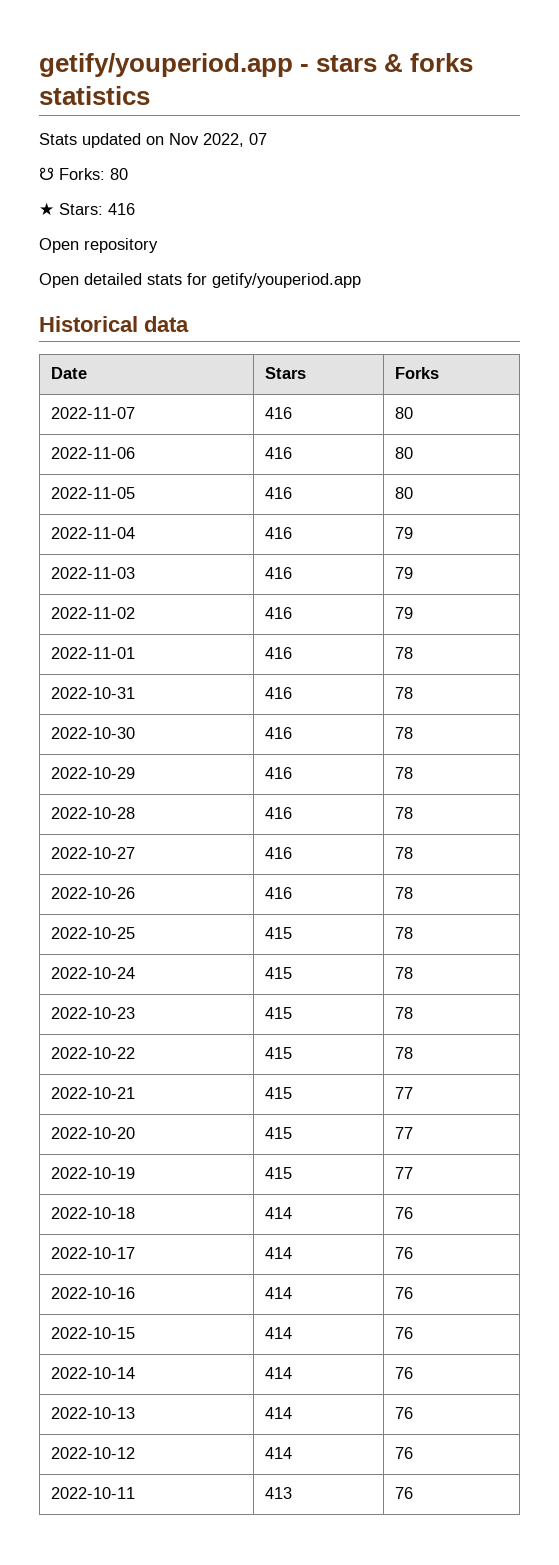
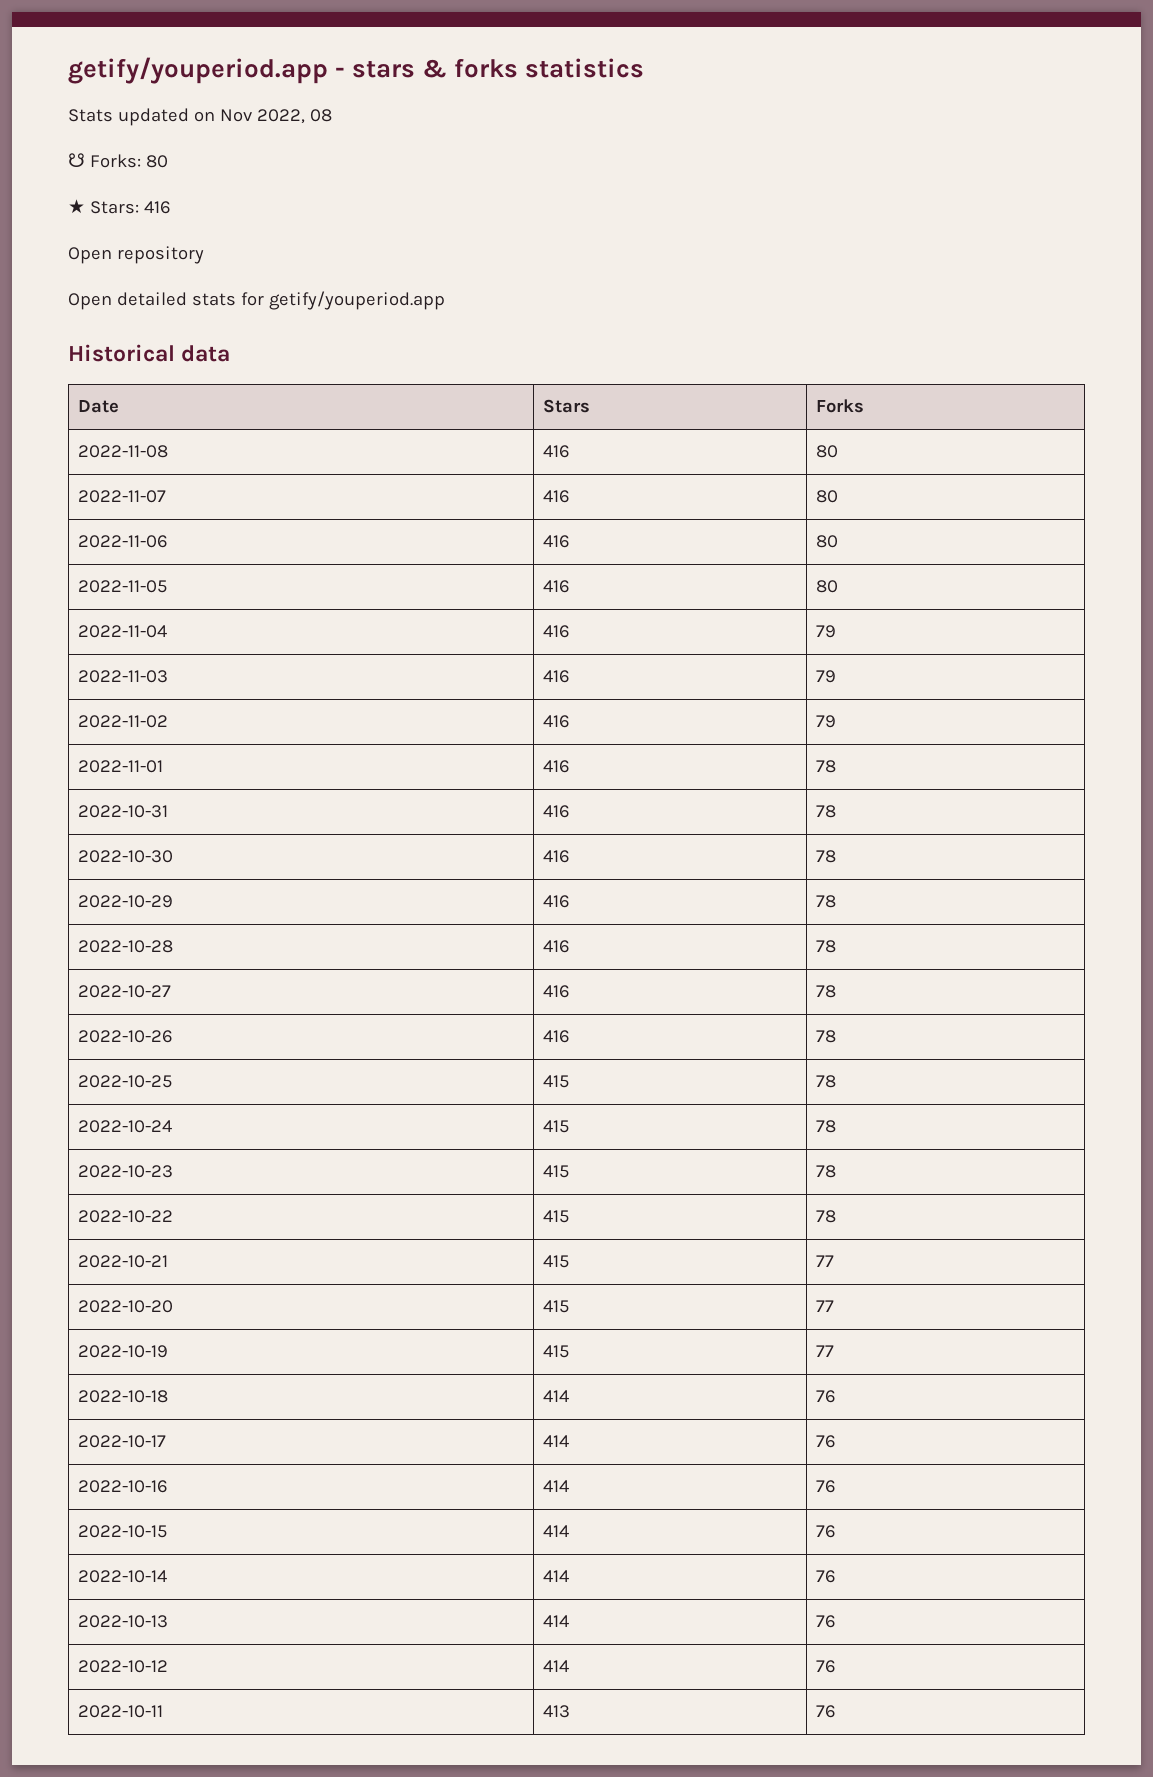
- Stats updated on Nov 2022, 07
+ Stats updated on Nov 2022, 08
+ 2022-11-08 | 416 | 80

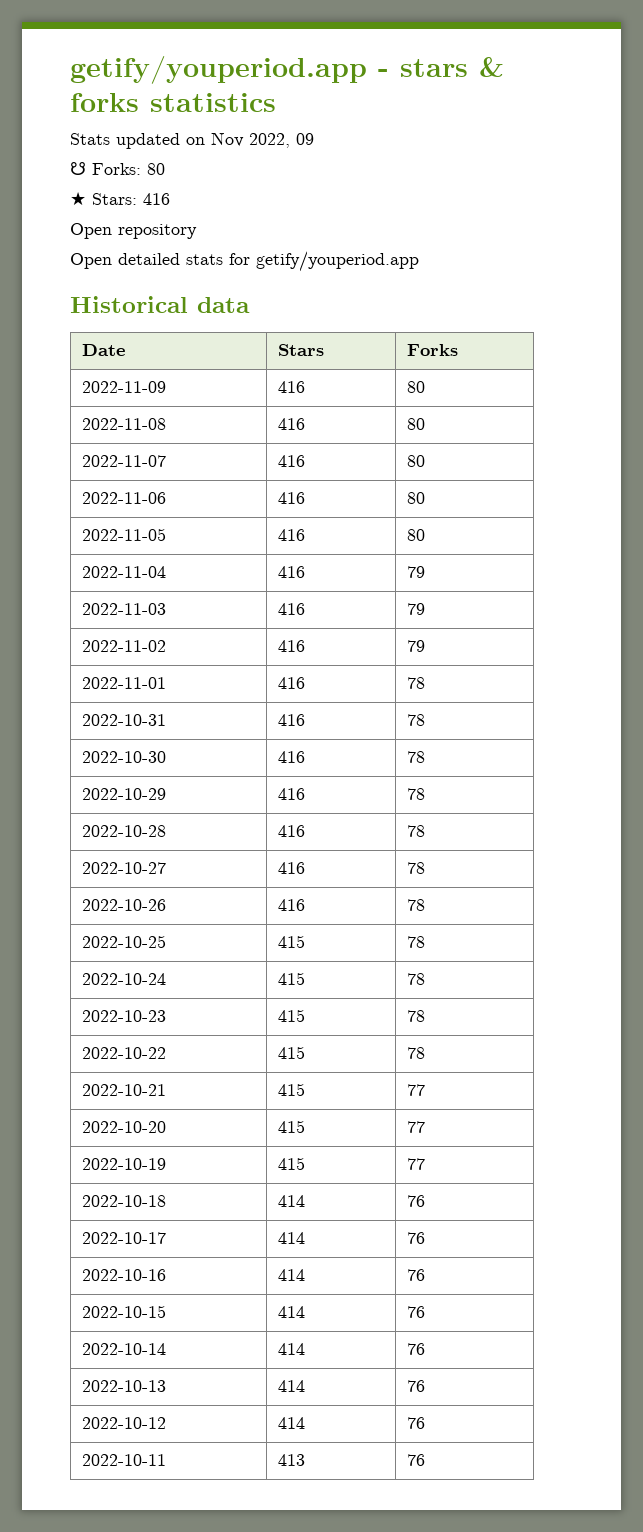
- Stats updated on Nov 2022, 08
+ Stats updated on Nov 2022, 09
+ 2022-11-09 | 416 | 80

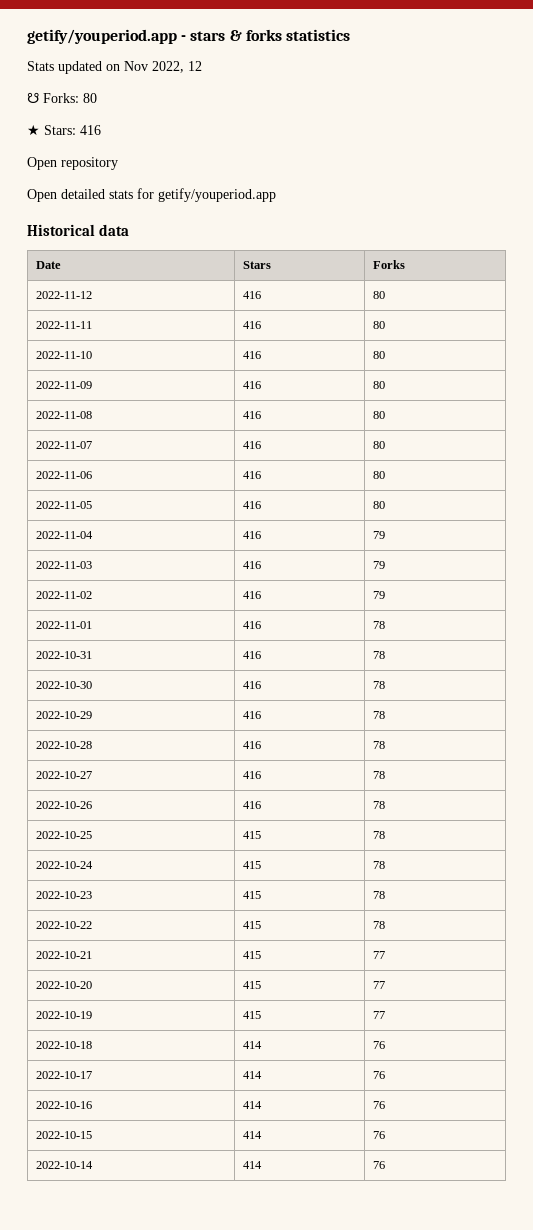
- Stats updated on Nov 2022, 09
+ Stats updated on Nov 2022, 12
+ 2022-11-12 | 416 | 80
+ 2022-11-11 | 416 | 80
+ 2022-11-10 | 416 | 80
- 2022-10-13 | 414 | 76
- 2022-10-12 | 414 | 76
- 2022-10-11 | 413 | 76

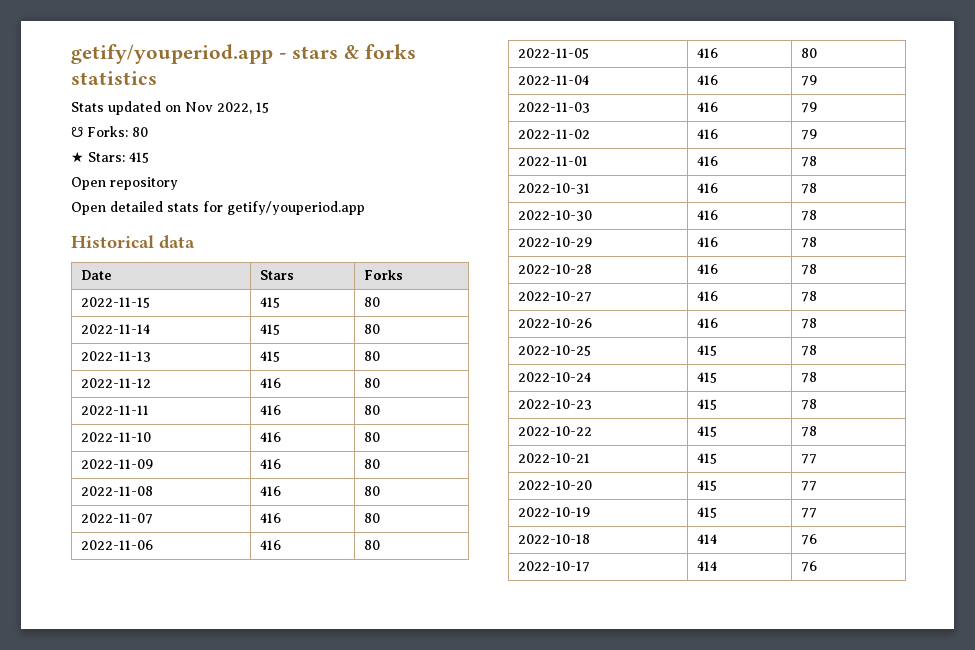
- Stats updated on Nov 2022, 12
+ Stats updated on Nov 2022, 15
- ★ Stars: 416
+ ★ Stars: 415
+ 2022-11-15 | 415 | 80
+ 2022-11-14 | 415 | 80
+ 2022-11-13 | 415 | 80
- 2022-10-16 | 414 | 76
- 2022-10-15 | 414 | 76
- 2022-10-14 | 414 | 76

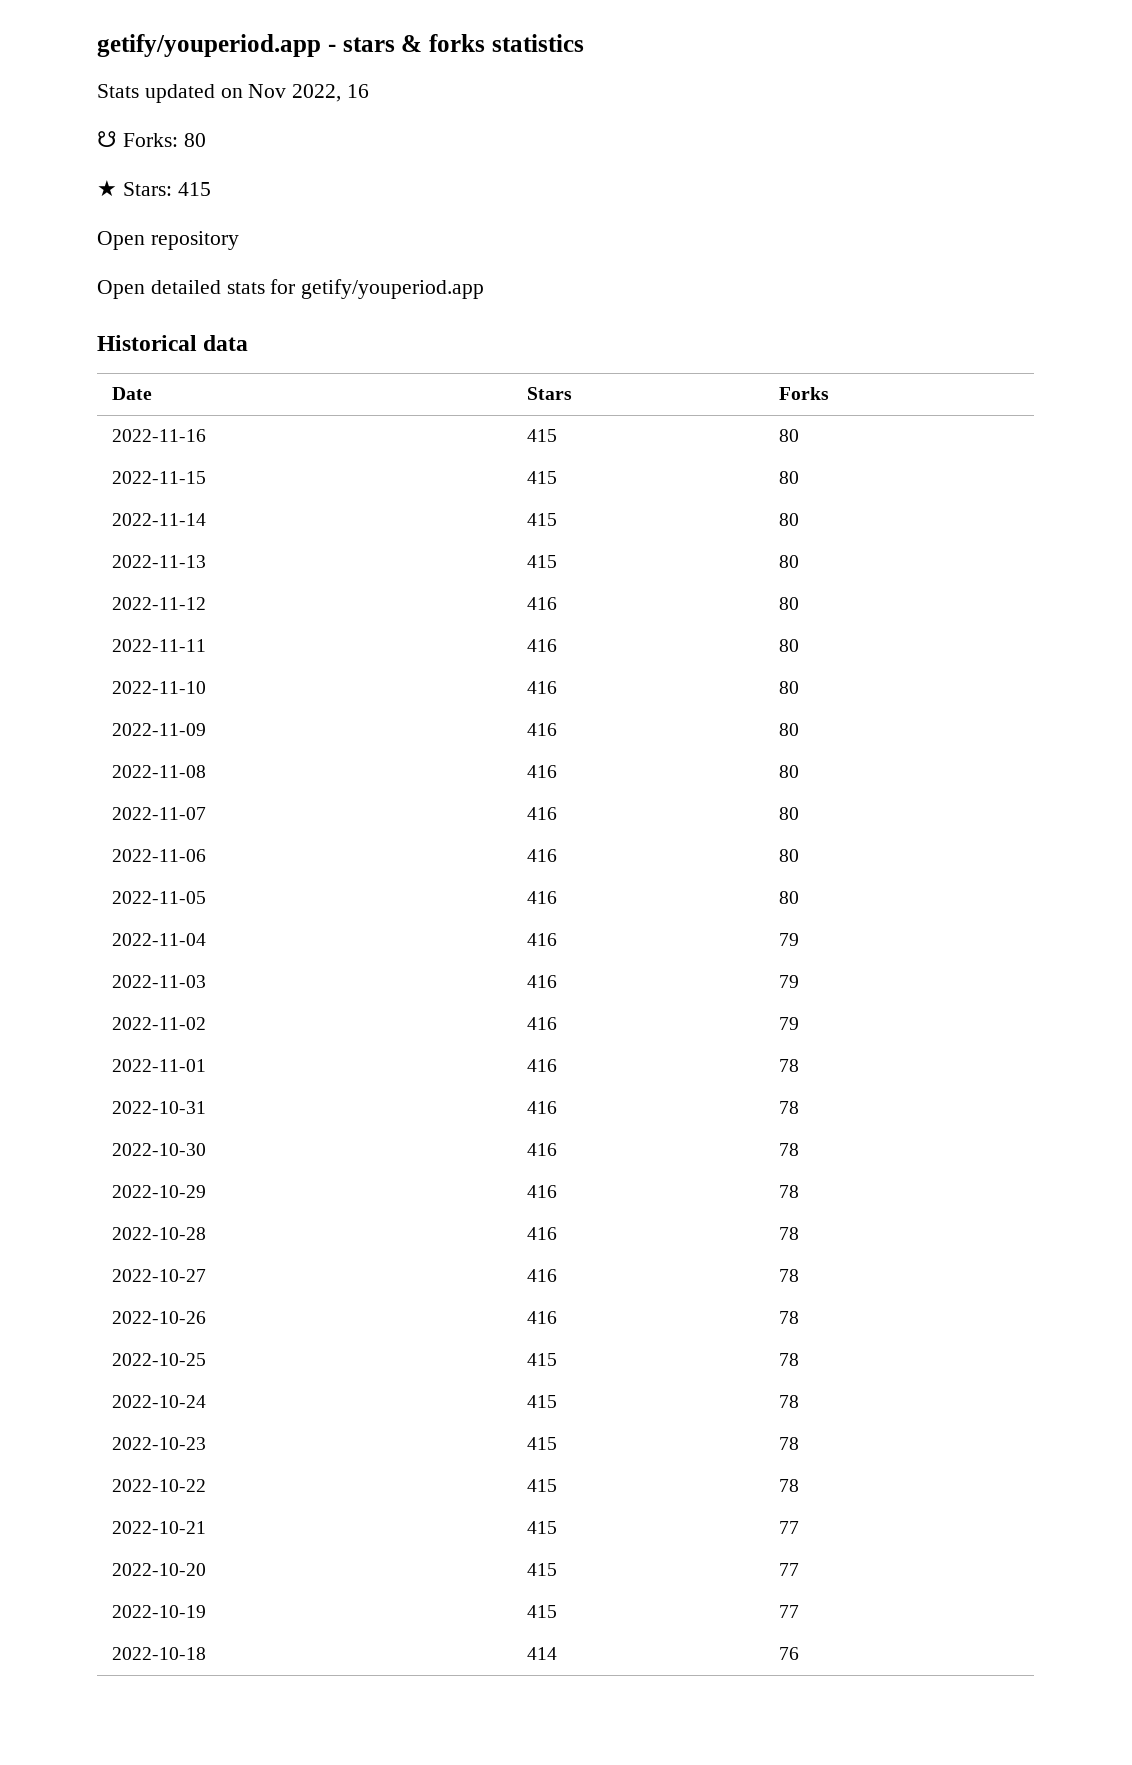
- Stats updated on Nov 2022, 15
+ Stats updated on Nov 2022, 16
+ 2022-11-16 | 415 | 80
- 2022-10-17 | 414 | 76

